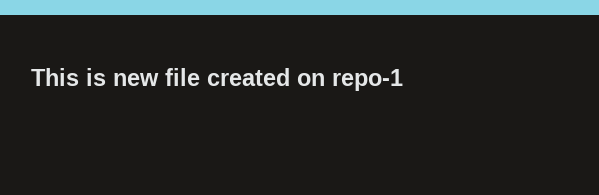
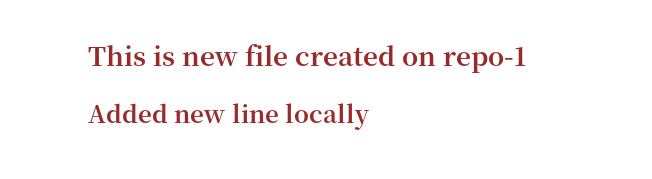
+ Added new line locally

